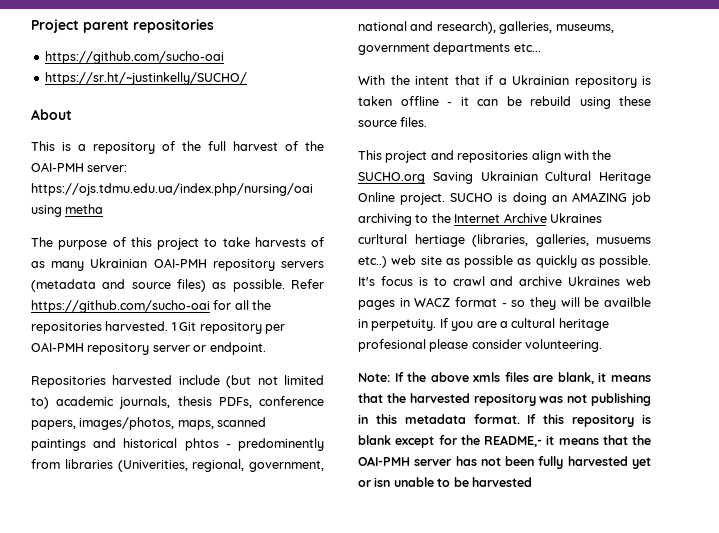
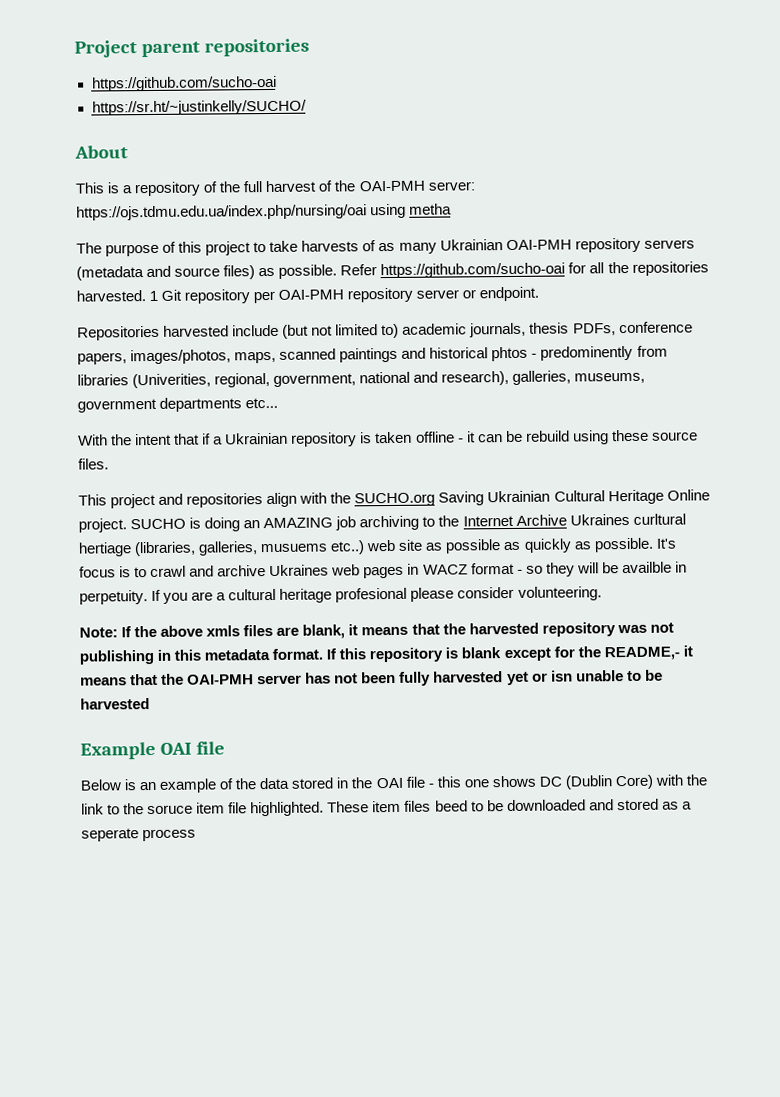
+ Example OAI file
+ Below is an example of the data stored in the OAI file - this one shows DC (Dublin Core) with the link to the soruce item file highlighted. These item files beed to be downloaded and stored as a seperate process

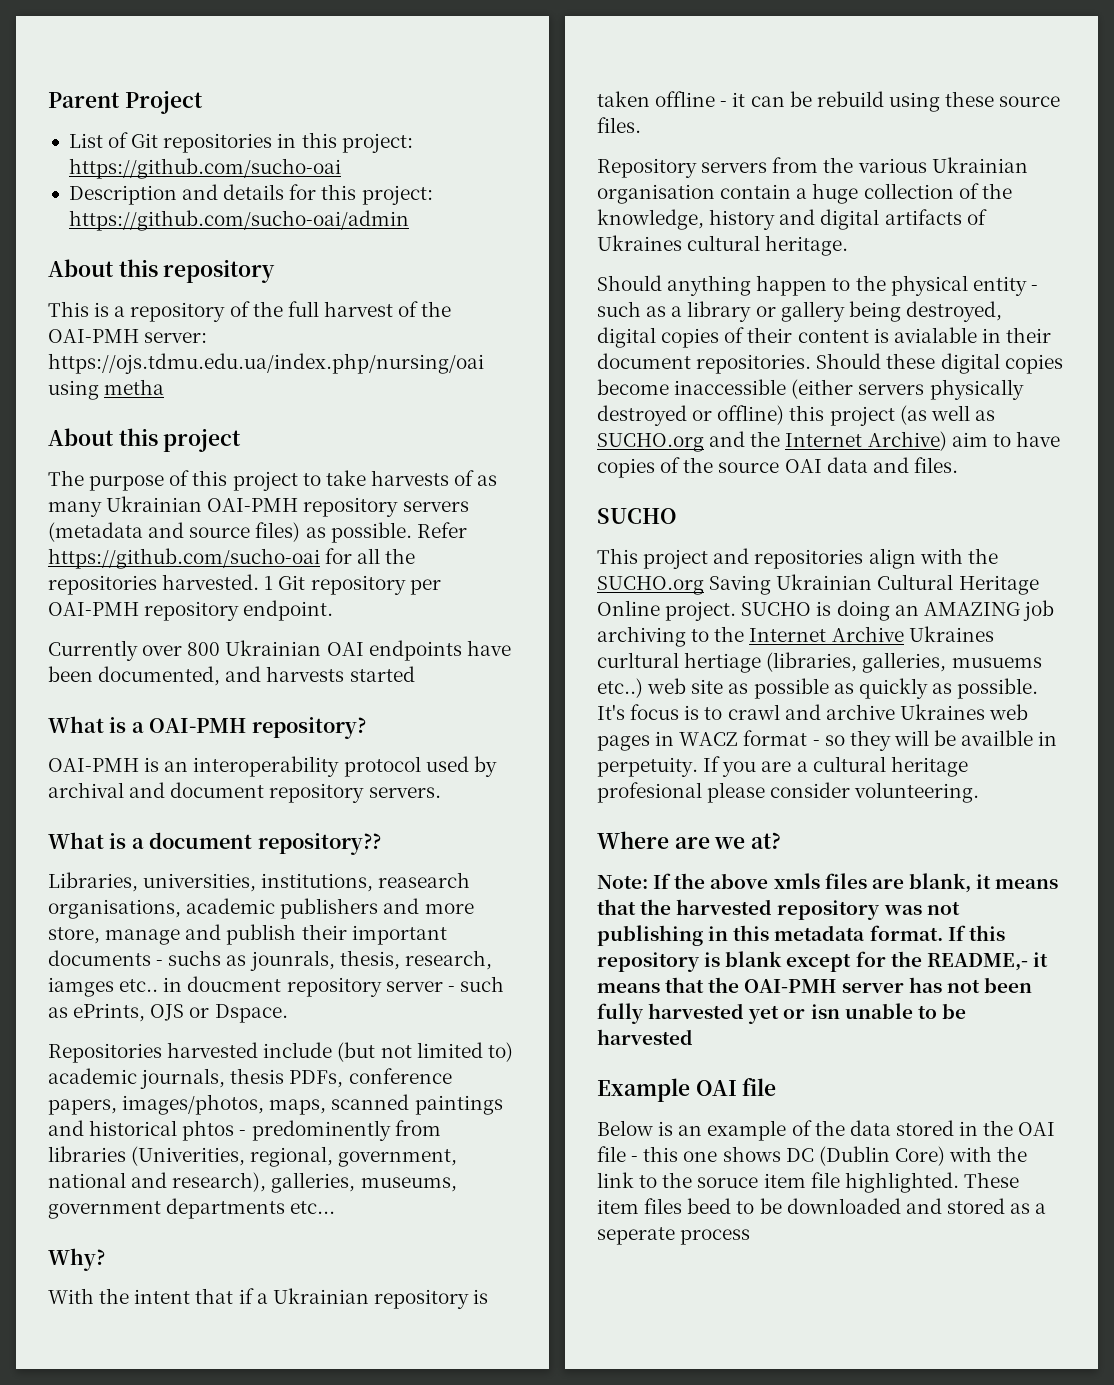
- Project parent repositories
- https://github.com/sucho-oai
- https://sr.ht/~justinkelly/SUCHO/
- About
+ Parent Project
+ List of Git repositories in this project: https://github.com/sucho-oai
+ Description and details for this project: https://github.com/sucho-oai/admin
+ About this repository
+ About this project
- 1 Git repository per OAI-PMH repository server or endpoint.
+ 1 Git repository per OAI-PMH repository endpoint.
+ Currently over 800 Ukrainian OAI endpoints have been documented, and harvests started
+ What is a OAI-PMH repository?
+ OAI-PMH is an interoperability protocol used by archival and document repository servers.
+ What is a document repository??
+ Libraries, universities, institutions, reasearch organisations, academic publishers and more store, manage and publish their important documents - suchs as jounrals, thesis, research, iamges etc.. in doucment repository server - such as ePrints, OJS or Dspace.
+ Why?
+ Repository servers from the various Ukrainian organisation contain a huge collection of the knowledge, history and digital artifacts of Ukraines cultural heritage.
+ Should anything happen to the physical entity - such as a library or gallery being destroyed, digital copies of their content is avialable in their document repositories. Should these digital copies become inaccessible (either servers physically destroyed or offline) this project (as well as SUCHO.org and the Internet Archive) aim to have copies of the source OAI data and files.
+ SUCHO
+ Where are we at?

